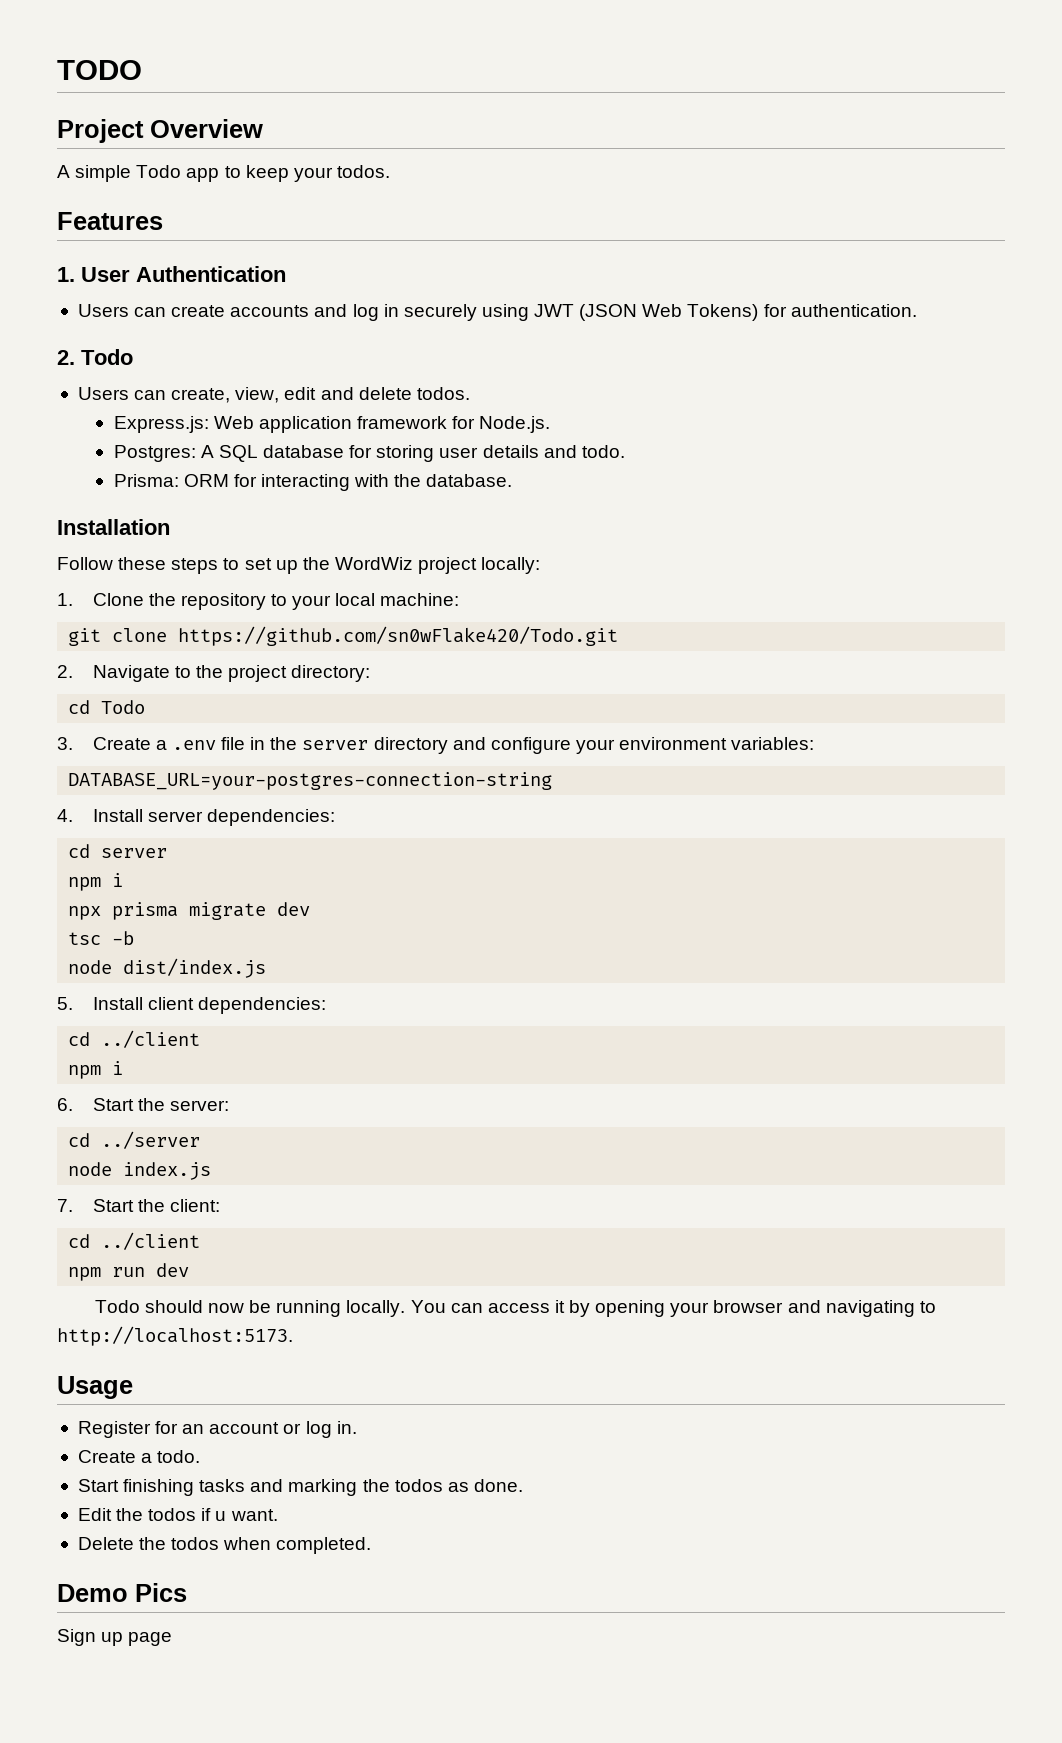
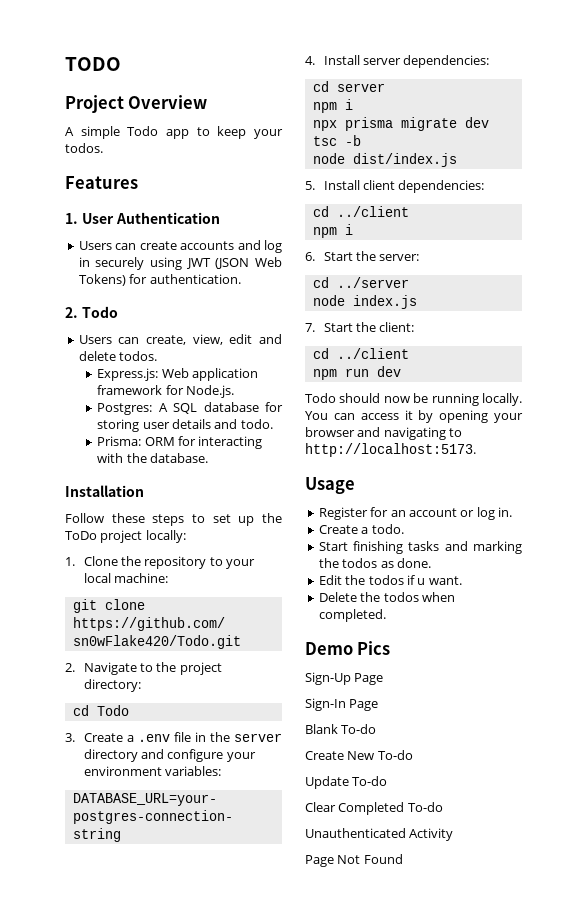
- Follow these steps to set up the WordWiz project locally:
+ Follow these steps to set up the ToDo project locally:
- Sign up page
+ Sign-Up Page
+ Sign-In Page
+ Blank To-do
+ Create New To-do
+ Update To-do
+ Clear Completed To-do
+ Unauthenticated Activity
+ Page Not Found

